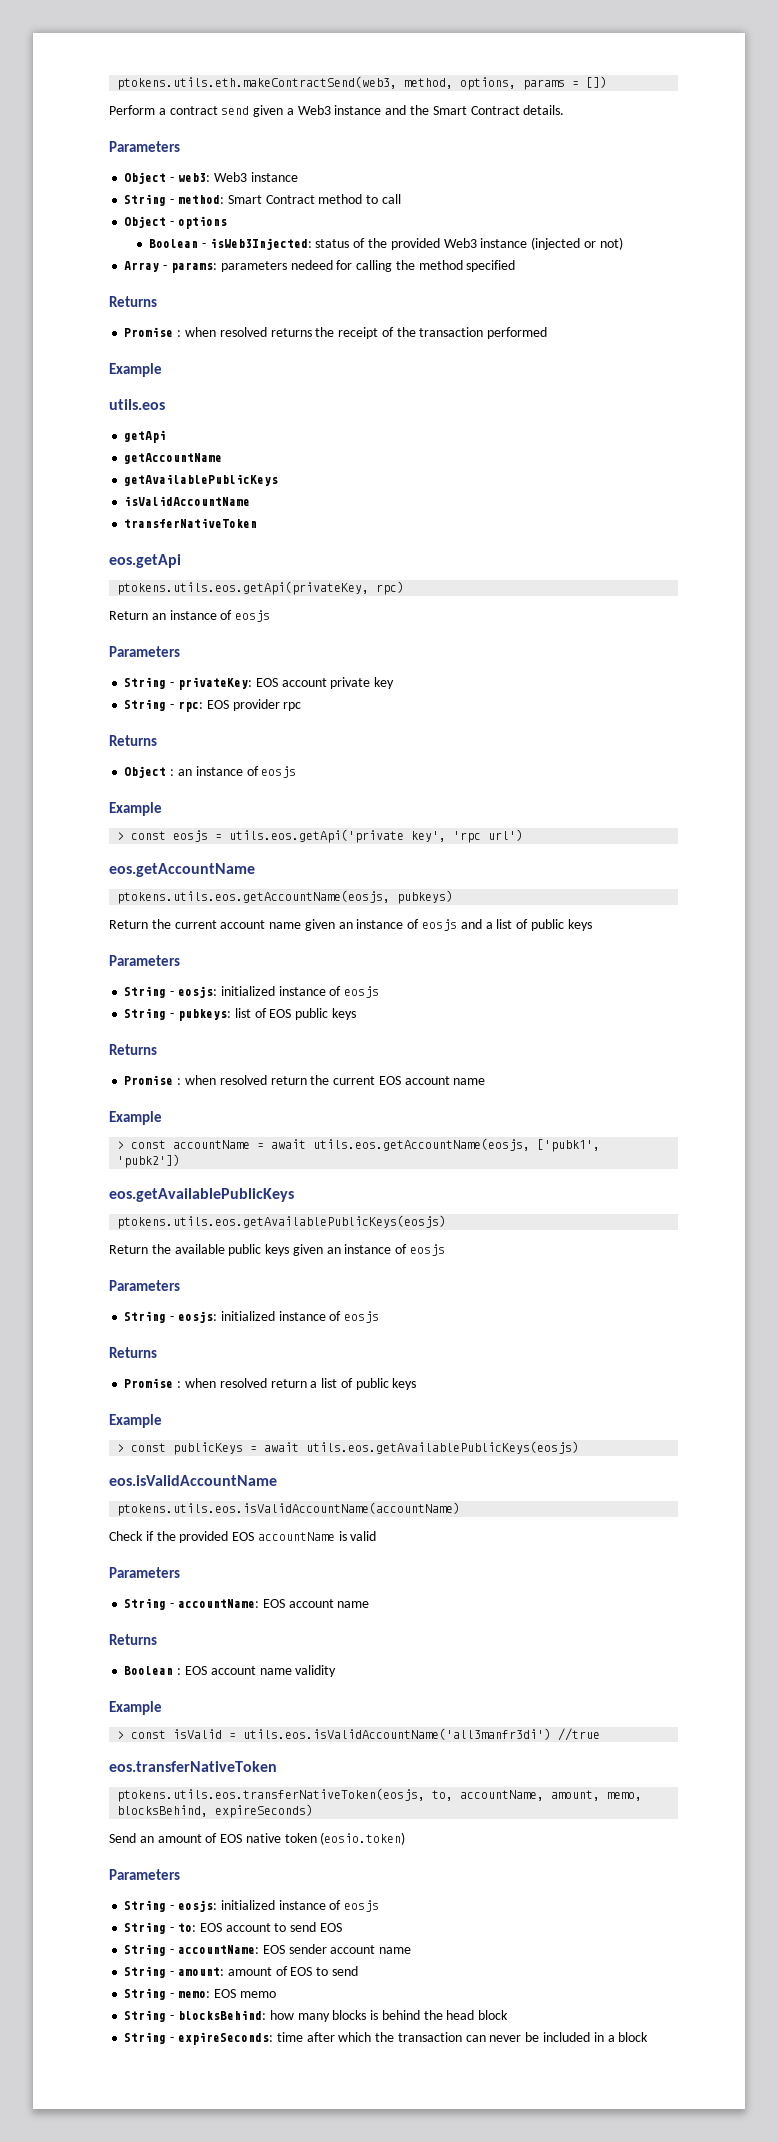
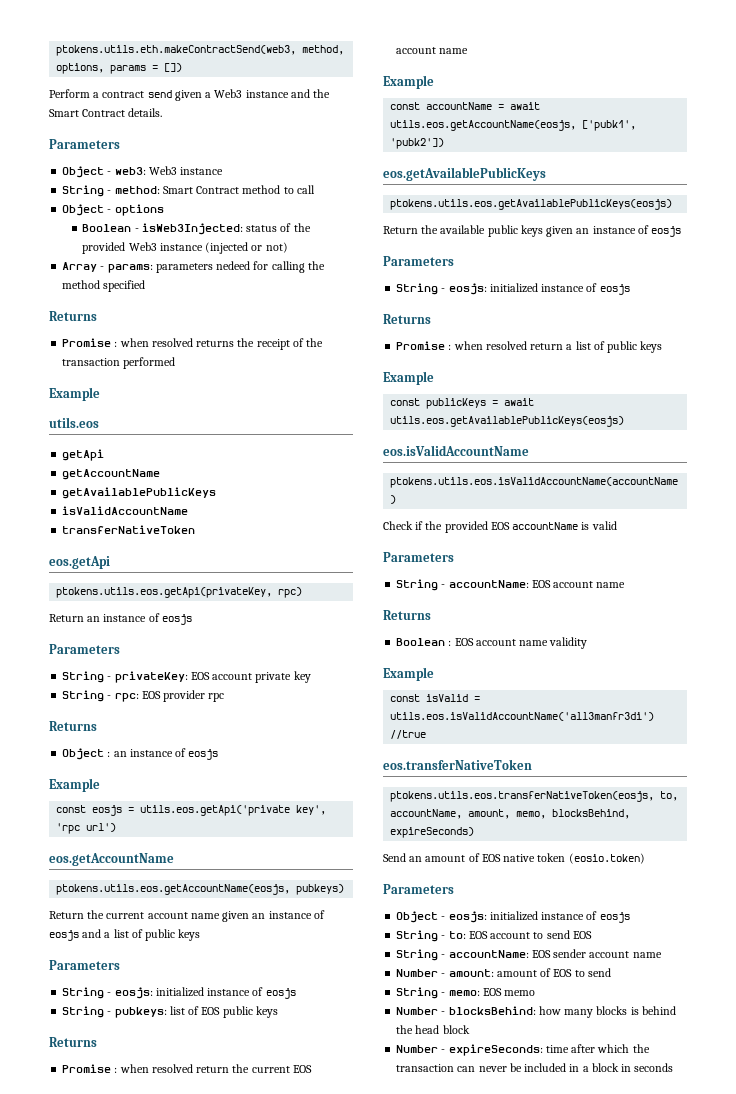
- > const eosjs = utils.eos.getApi('private key', 'rpc url')
+ const eosjs = utils.eos.getApi('private key', 'rpc url')
- > const accountName = await utils.eos.getAccountName(eosjs, ['pubk1', 'pubk2'])
+ const accountName = await utils.eos.getAccountName(eosjs, ['pubk1', 'pubk2'])
- > const publicKeys = await utils.eos.getAvailablePublicKeys(eosjs)
+ const publicKeys = await utils.eos.getAvailablePublicKeys(eosjs)
- > const isValid = utils.eos.isValidAccountName('all3manfr3di') //true
+ const isValid = utils.eos.isValidAccountName('all3manfr3di') //true
  Send an amount of EOS native token (eosio.token)
  Parameters
- String - eosjs: initialized instance of eosjs
+ Object - eosjs: initialized instance of eosjs
- String - amount: amount of EOS to send
+ Number - amount: amount of EOS to send
- String - blocksBehind: how many blocks is behind the head block
+ Number - blocksBehind: how many blocks is behind the head block
- String - expireSeconds: time after which the transaction can never be included in a block
+ Number - expireSeconds: time after which the transaction can never be included in a block in seconds

